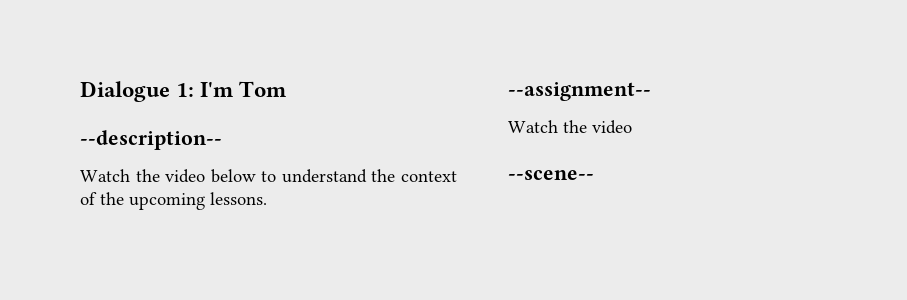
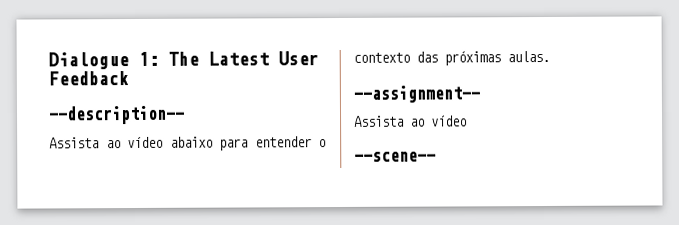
- Dialogue 1: I'm Tom
+ Dialogue 1: The Latest User Feedback
  --description--
- Watch the video below to understand the context of the upcoming lessons.
+ Assista ao vídeo abaixo para entender o contexto das próximas aulas.
  --assignment--
- Watch the video
+ Assista ao vídeo

